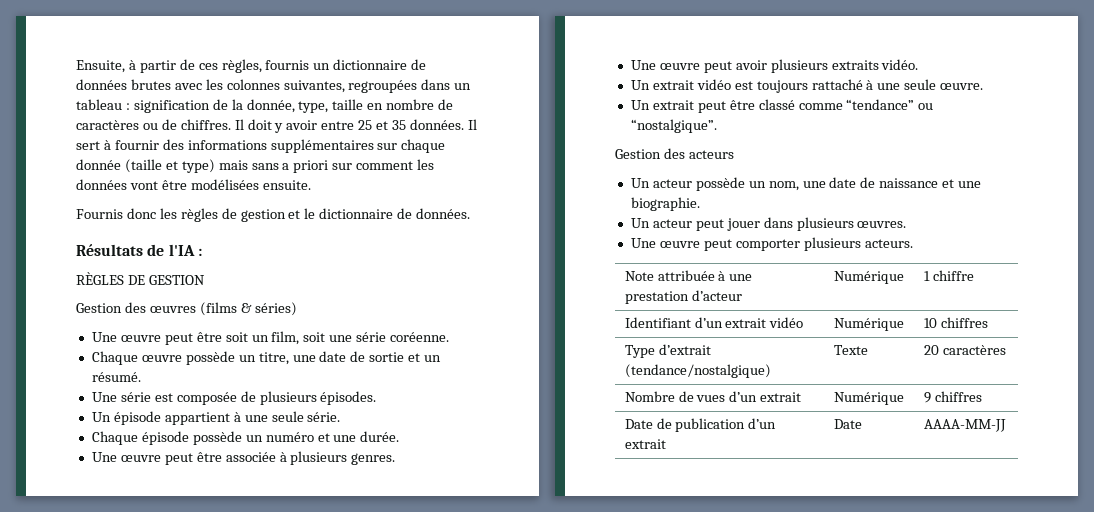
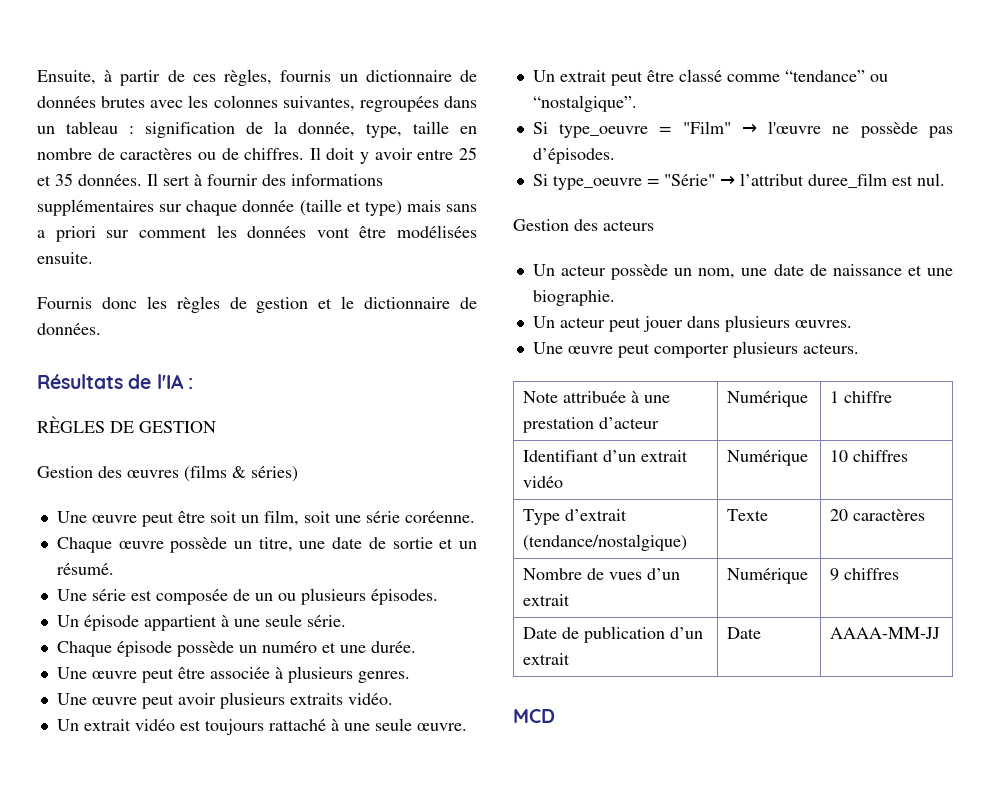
- Une série est composée de plusieurs épisodes.
+ Une série est composée de un ou plusieurs épisodes.
+ Si type_oeuvre = "Film" → l'œuvre ne possède pas d’épisodes.
+ Si type_oeuvre = "Série" → l’attribut duree_film est nul.
+ MCD

